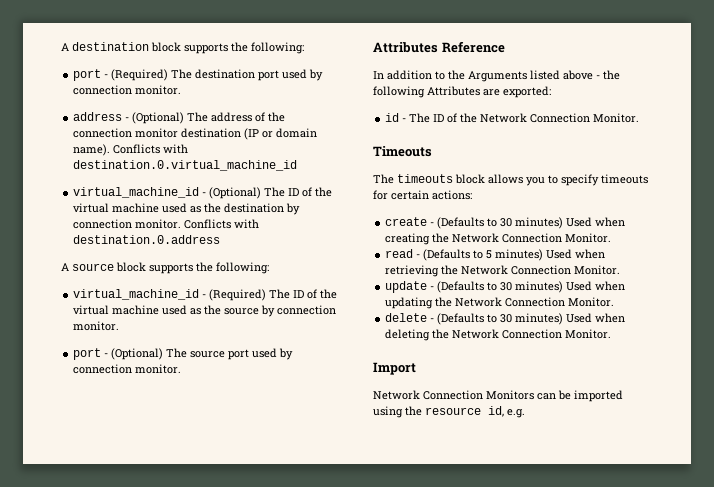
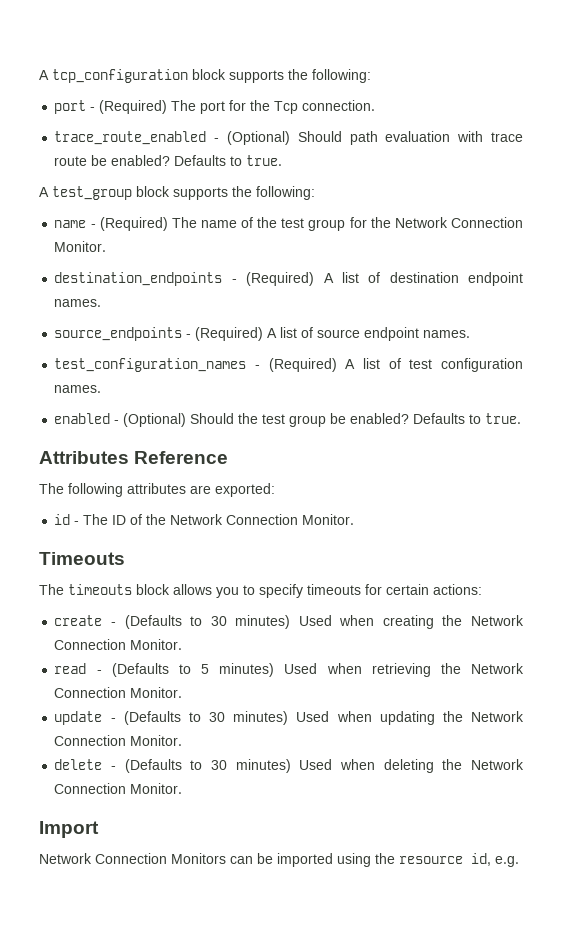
- A destination block supports the following:
+ A tcp_configuration block supports the following:
- port - (Required) The destination port used by connection monitor.
- address - (Optional) The address of the connection monitor destination (IP or domain name). Conflicts with destination.0.virtual_machine_id
- virtual_machine_id - (Optional) The ID of the virtual machine used as the destination by connection monitor. Conflicts with destination.0.address
- A source block supports the following:
- virtual_machine_id - (Required) The ID of the virtual machine used as the source by connection monitor.
- port - (Optional) The source port used by connection monitor.
+ port - (Required) The port for the Tcp connection.
+ trace_route_enabled - (Optional) Should path evaluation with trace route be enabled? Defaults to true.
+ A test_group block supports the following:
+ name - (Required) The name of the test group for the Network Connection Monitor.
+ destination_endpoints - (Required) A list of destination endpoint names.
+ source_endpoints - (Required) A list of source endpoint names.
+ test_configuration_names - (Required) A list of test configuration names.
+ enabled - (Optional) Should the test group be enabled? Defaults to true.
  Attributes Reference
- In addition to the Arguments listed above - the following Attributes are exported:
+ The following attributes are exported:

